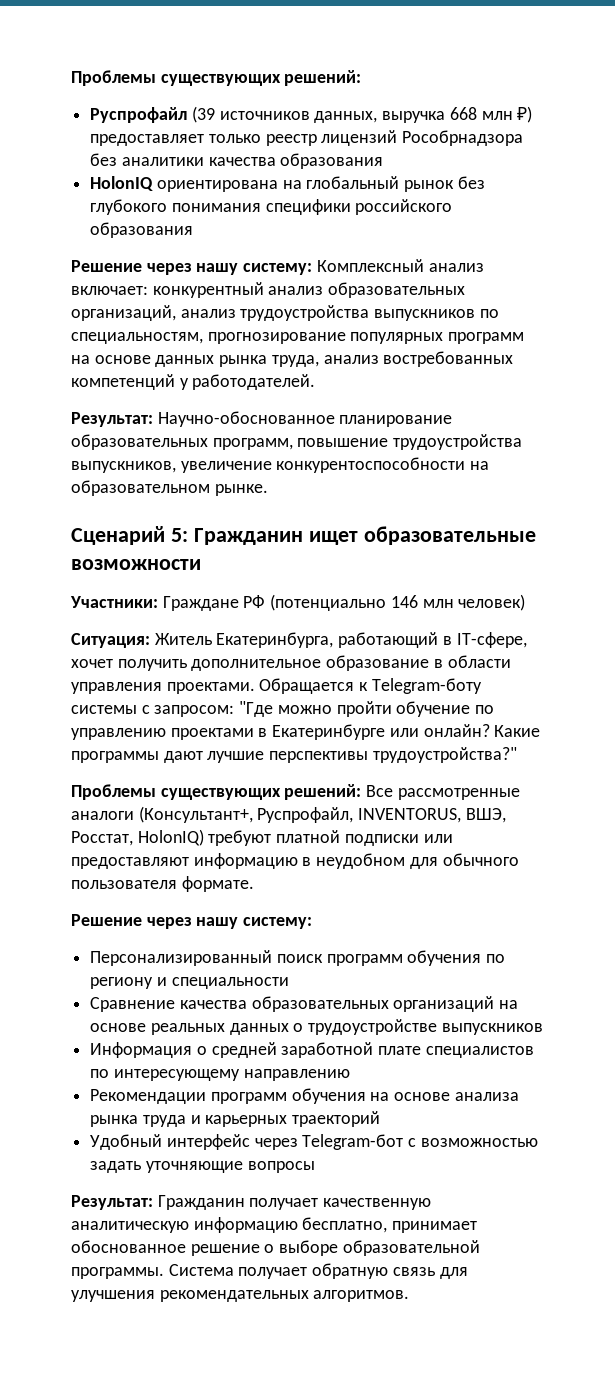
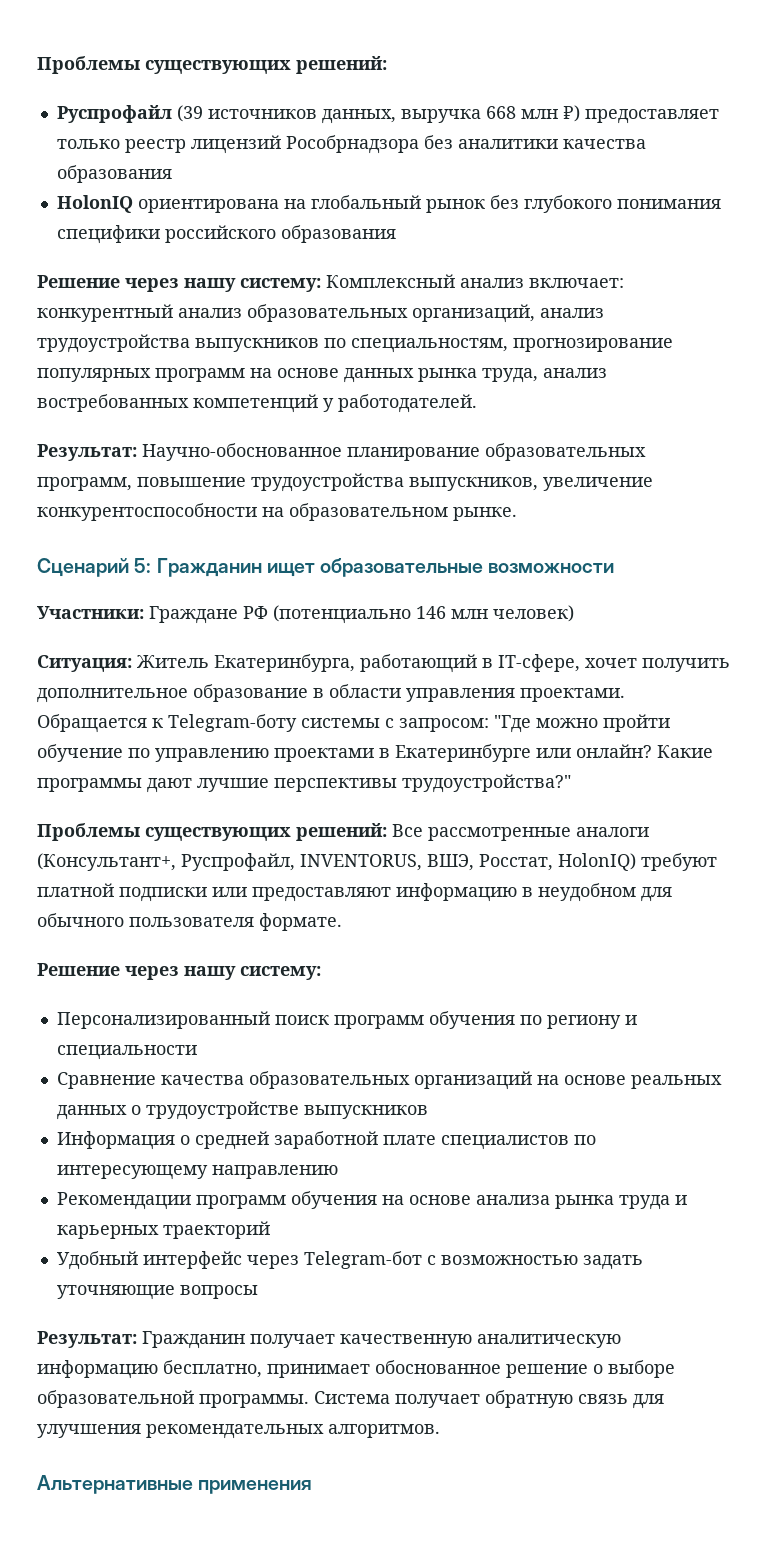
+ Альтернативные применения

